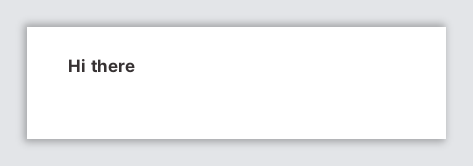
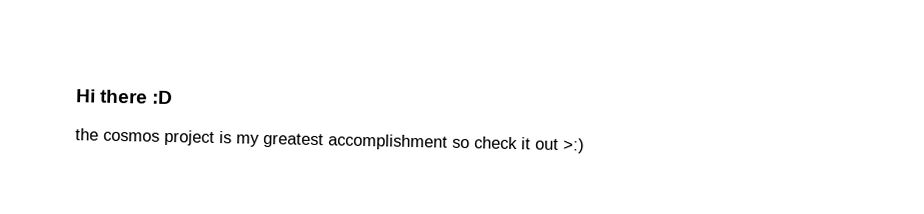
- Hi there
+ Hi there :D
+ the cosmos project is my greatest accomplishment so check it out >:)

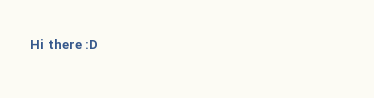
- the cosmos project is my greatest accomplishment so check it out >:)

